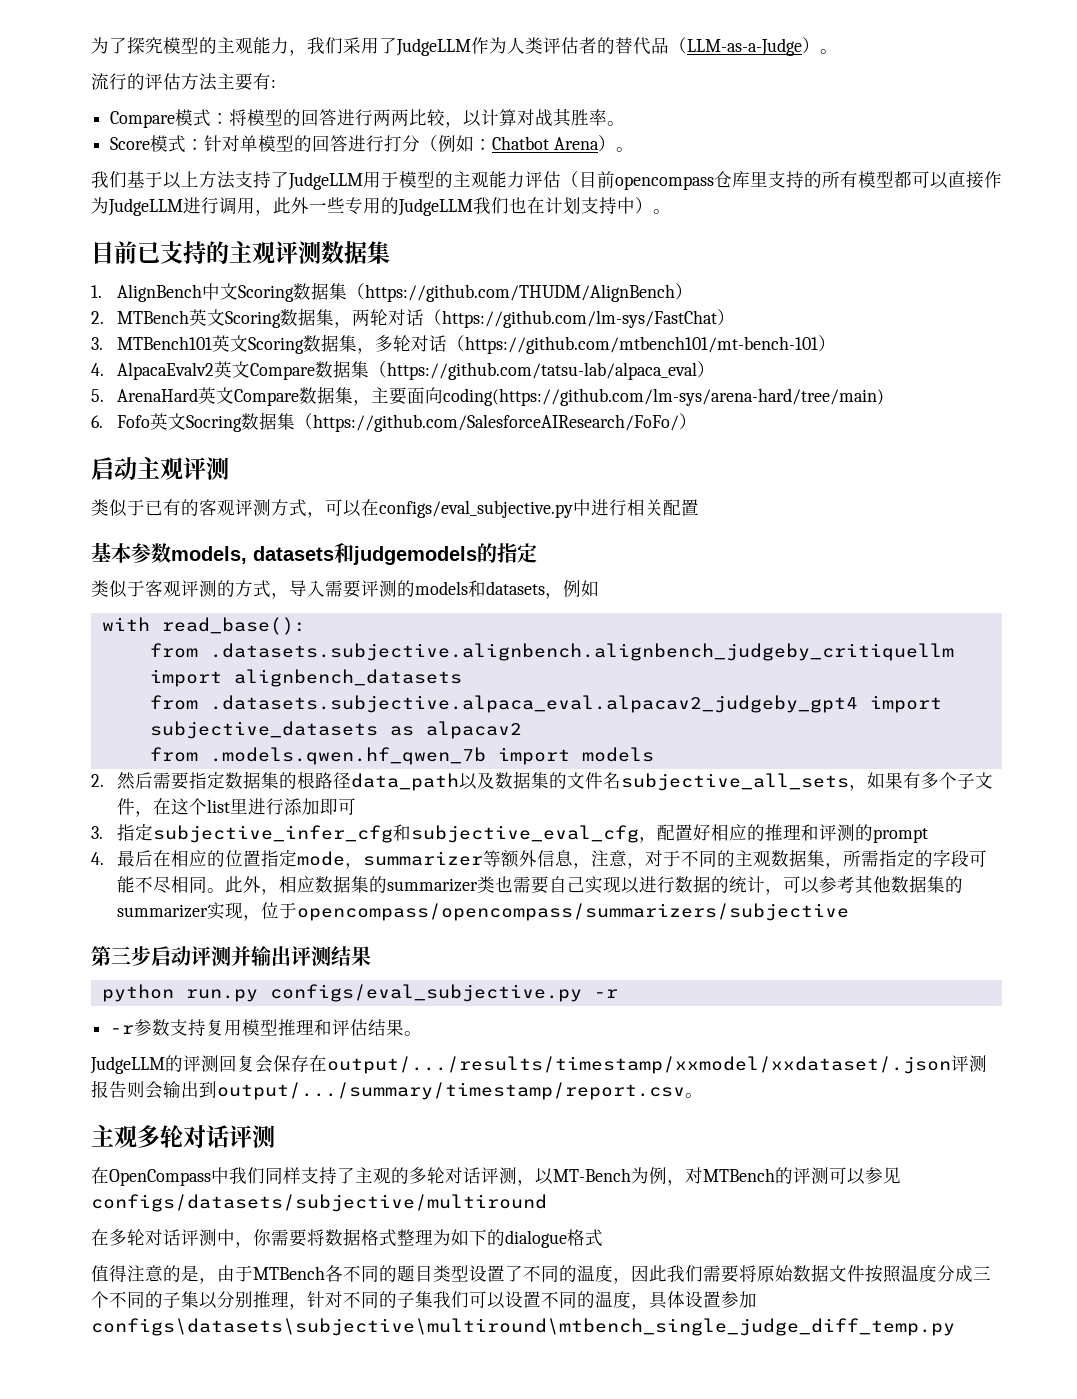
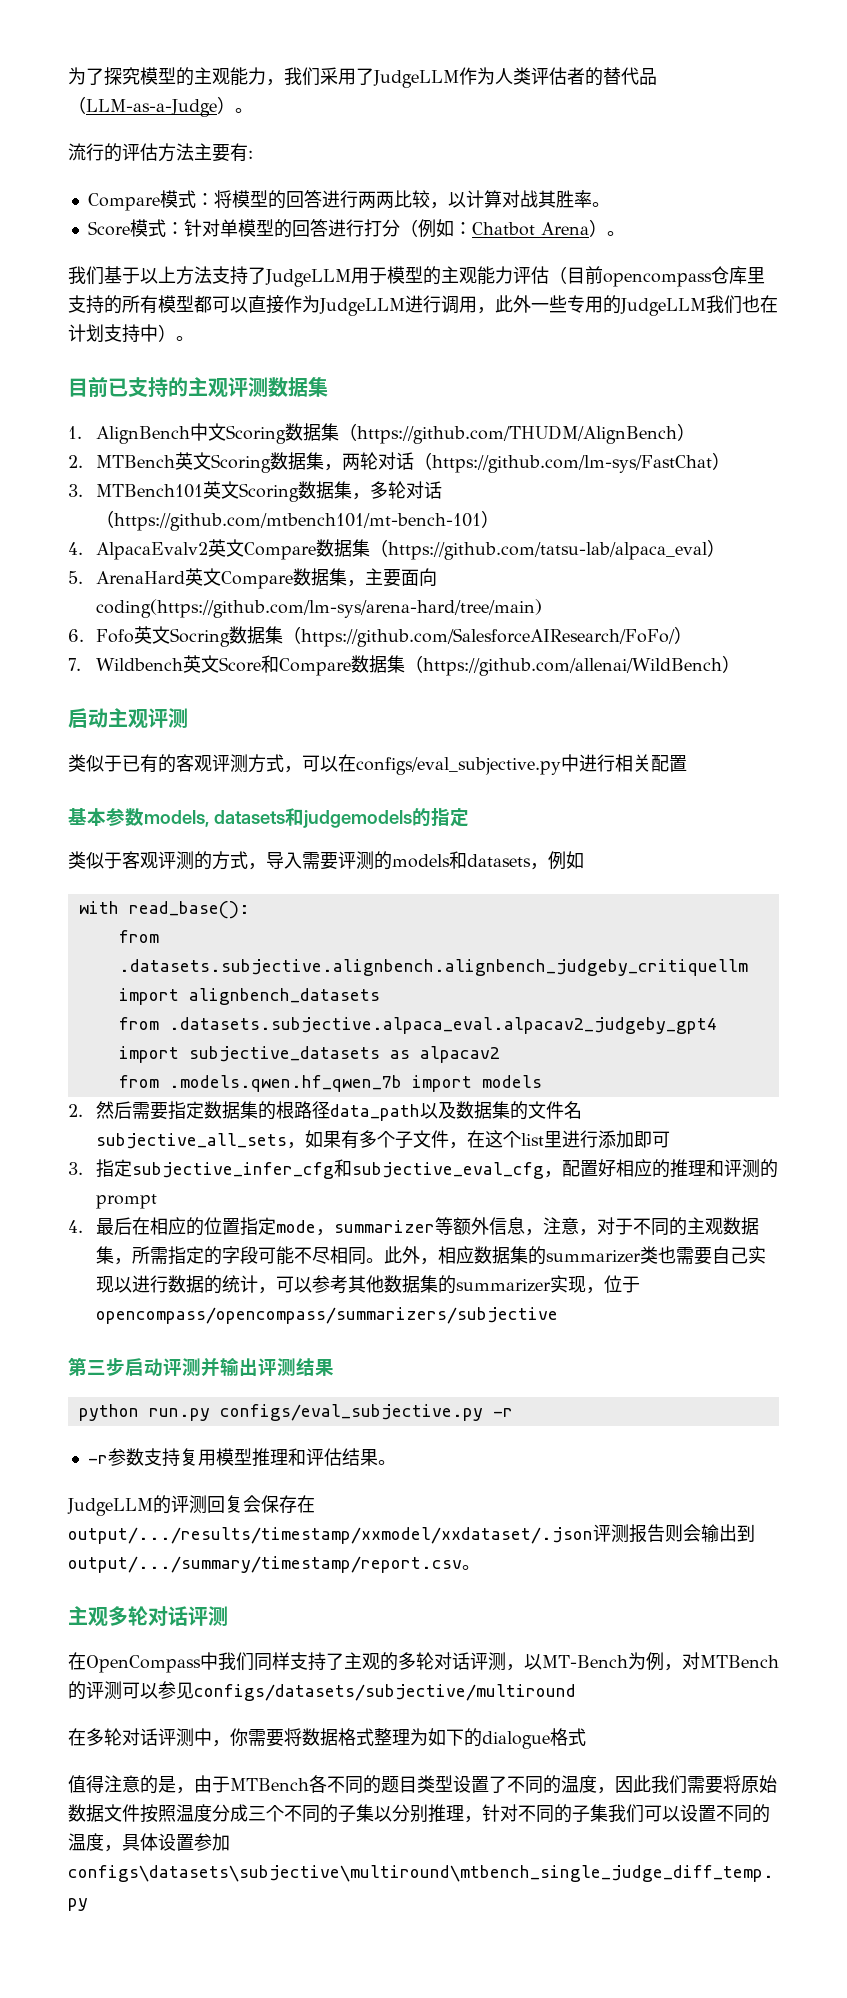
+ 7. Wildbench英文Score和Compare数据集（https://github.com/allenai/WildBench）

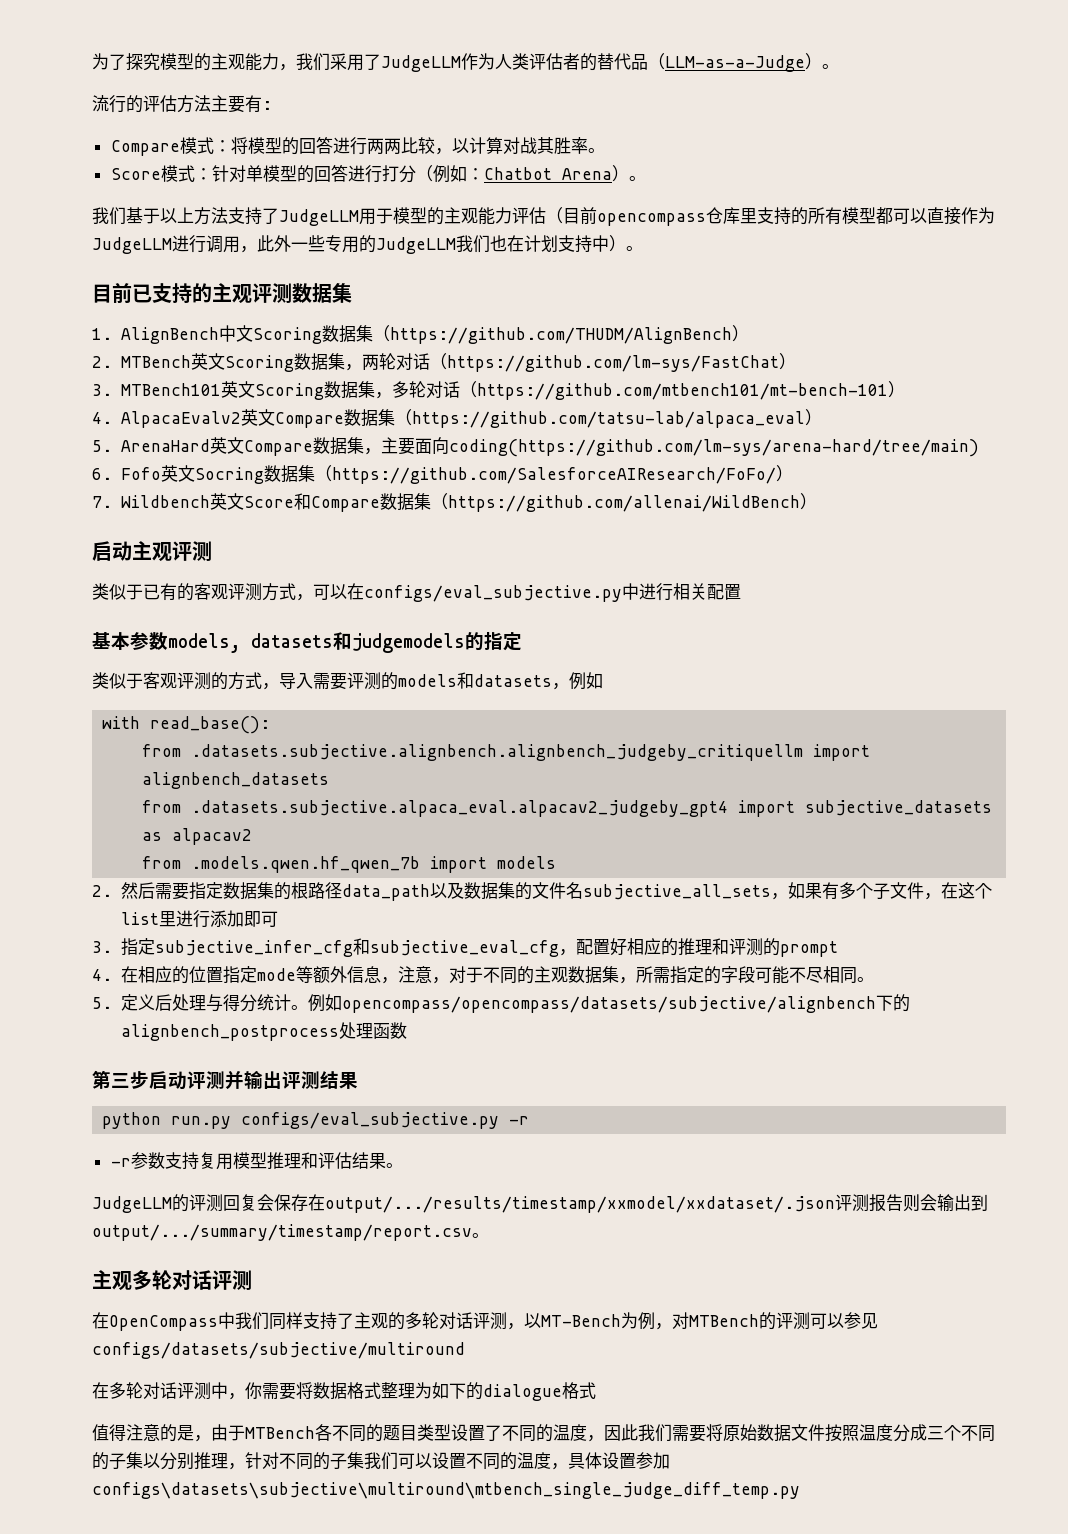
- 4.最后在相应的位置指定mode，summarizer等额外信息，注意，对于不同的主观数据集，所需指定的字段可能不尽相同。此外，相应数据集的summarizer类也需要自己实现以进行数据的统计，可以参考其他数据集的summarizer实现，位于opencompass/opencompass/summarizers/subjective
+ 4.在相应的位置指定mode等额外信息，注意，对于不同的主观数据集，所需指定的字段可能不尽相同。
+ 5.定义后处理与得分统计。例如opencompass/opencompass/datasets/subjective/alignbench下的alignbench_postprocess处理函数

